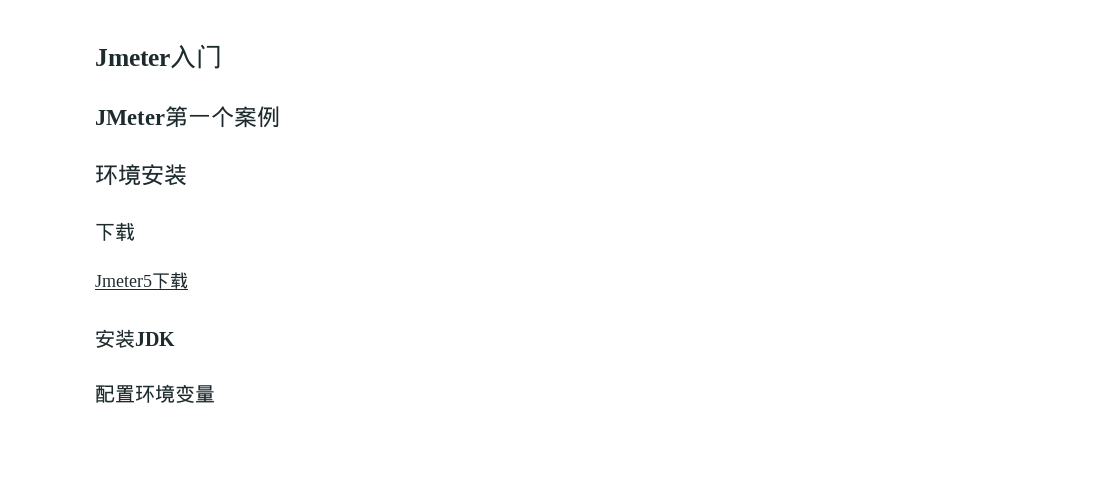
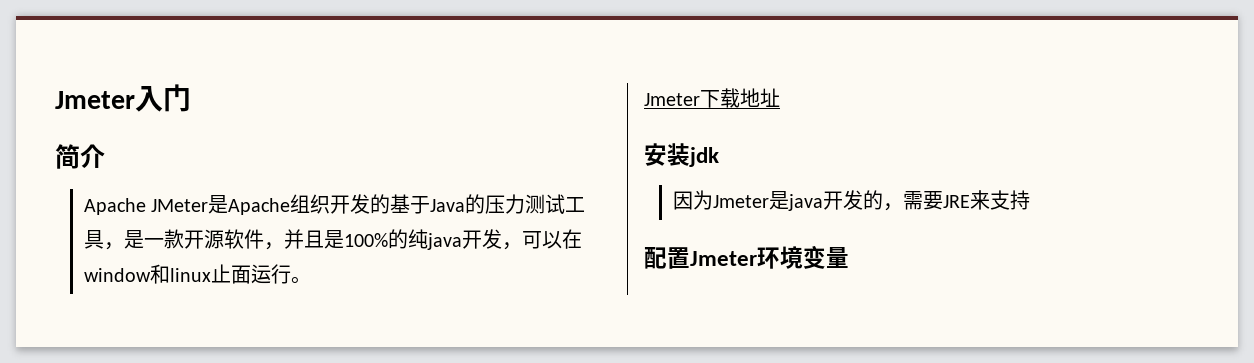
- JMeter第一个案例
- 环境安装
- 下载
- Jmeter5下载
- 安装JDK
+ 简介
+ Apache JMeter是Apache组织开发的基于Java的压力测试工具，是一款开源软件，并且是100%的纯java开发，可以在window和linux止面运行。
+ Jmeter下载地址
+ 安装jdk
+ 因为Jmeter是java开发的，需要JRE来支持
- 配置环境变量
+ 配置Jmeter环境变量

